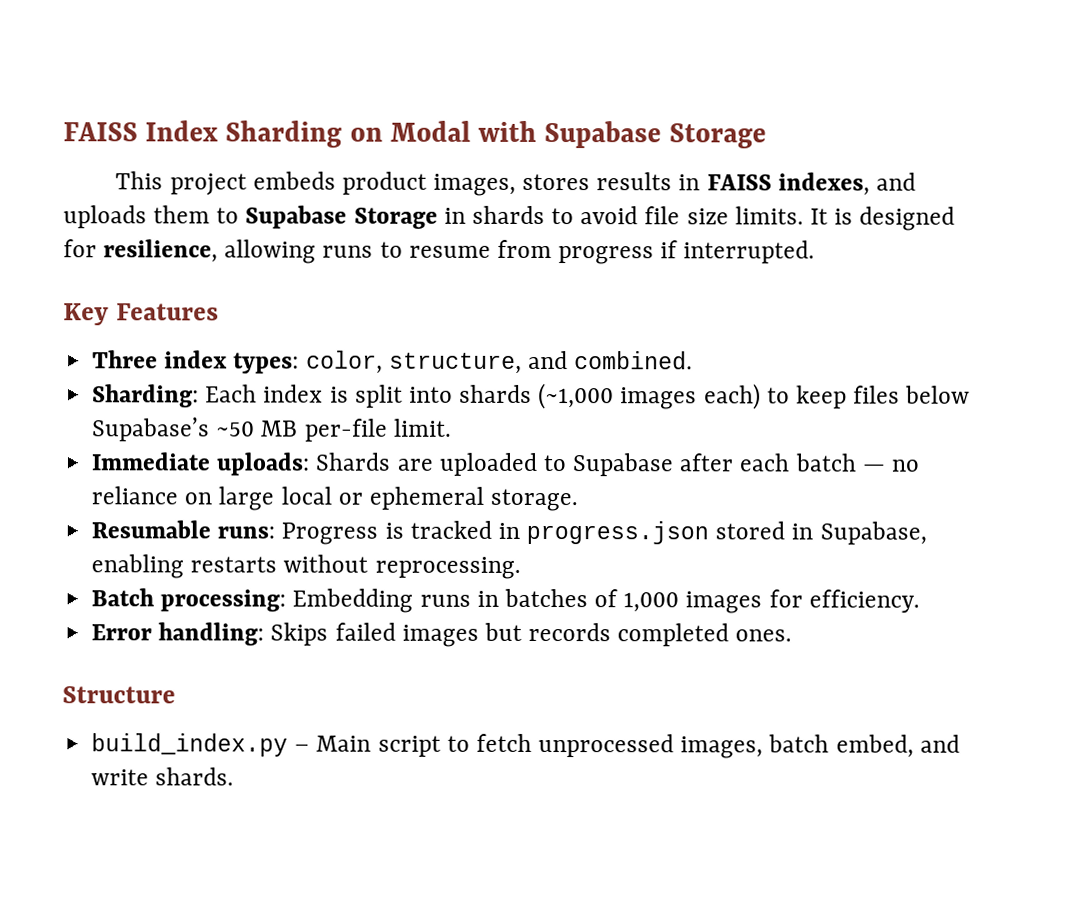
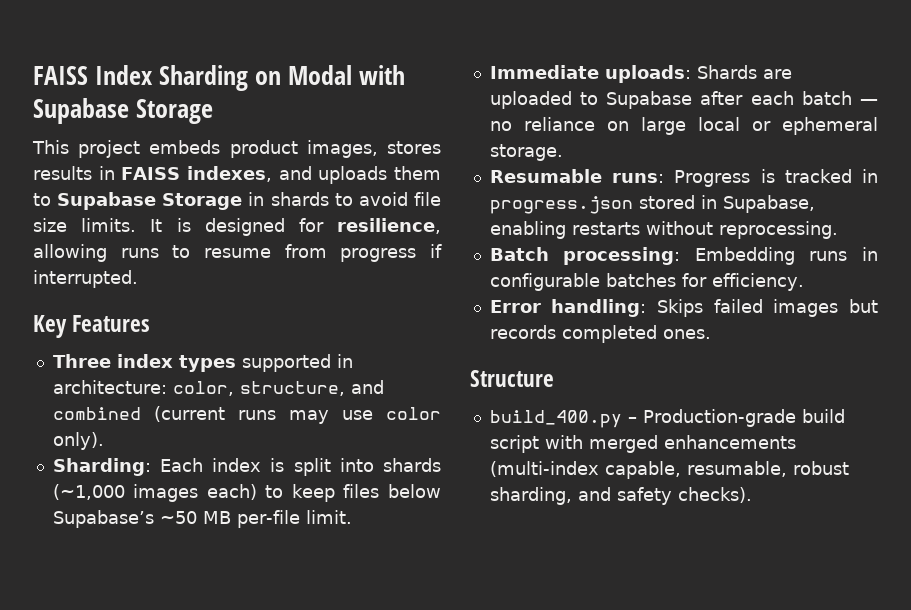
- Three index types: color, structure, and combined.
+ Three index types supported in architecture: color, structure, and combined (current runs may use color only).
- Batch processing: Embedding runs in batches of 1,000 images for efficiency.
+ Batch processing: Embedding runs in configurable batches for efficiency.
- build_index.py – Main script to fetch unprocessed images, batch embed, and write shards.
+ build_400.py – Production-grade build script with merged enhancements (multi-index capable, resumable, robust sharding, and safety checks).

